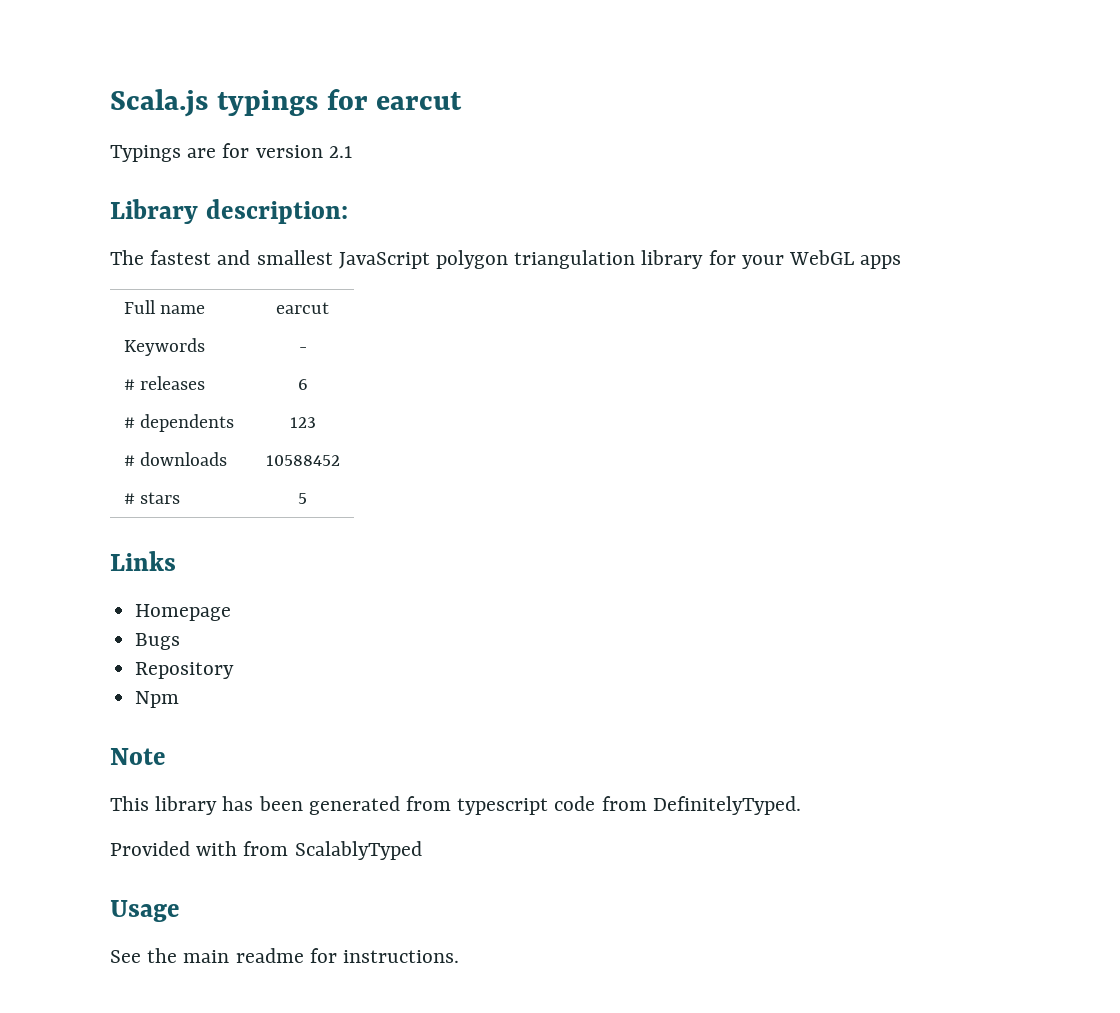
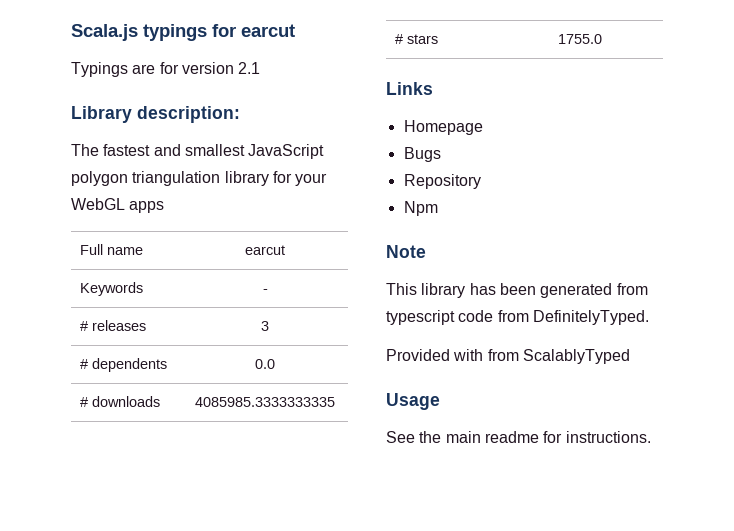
- # releases | 6
+ # releases | 3
- # dependents | 123
+ # dependents | 0.0
- # downloads | 10588452
+ # downloads | 4085985.3333333335
- # stars | 5
+ # stars | 1755.0

